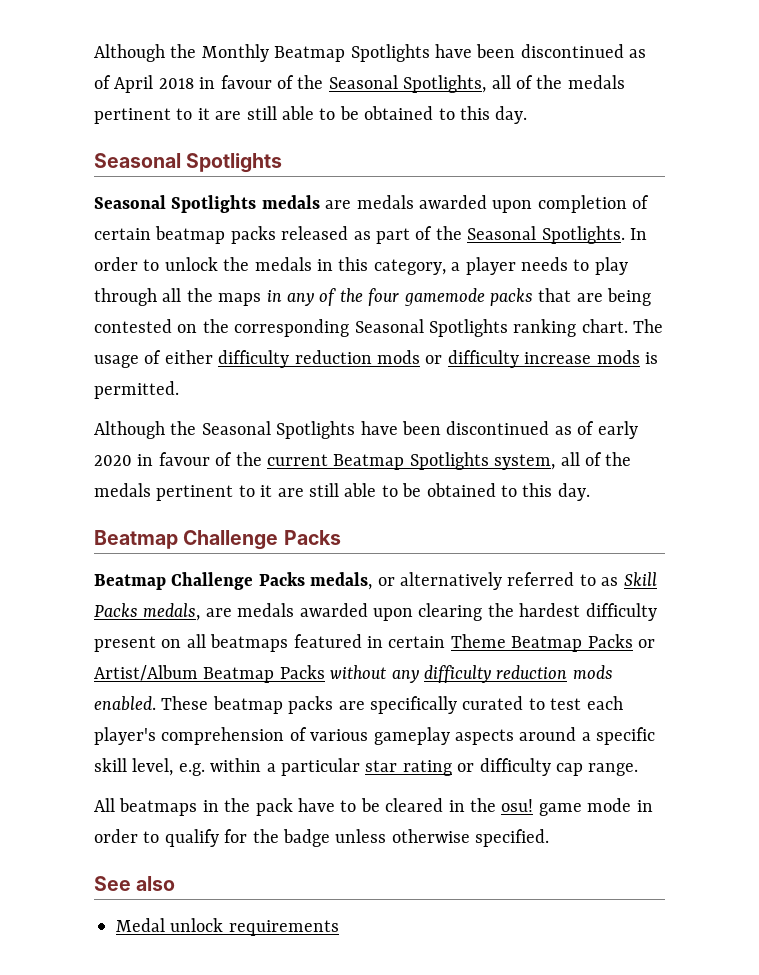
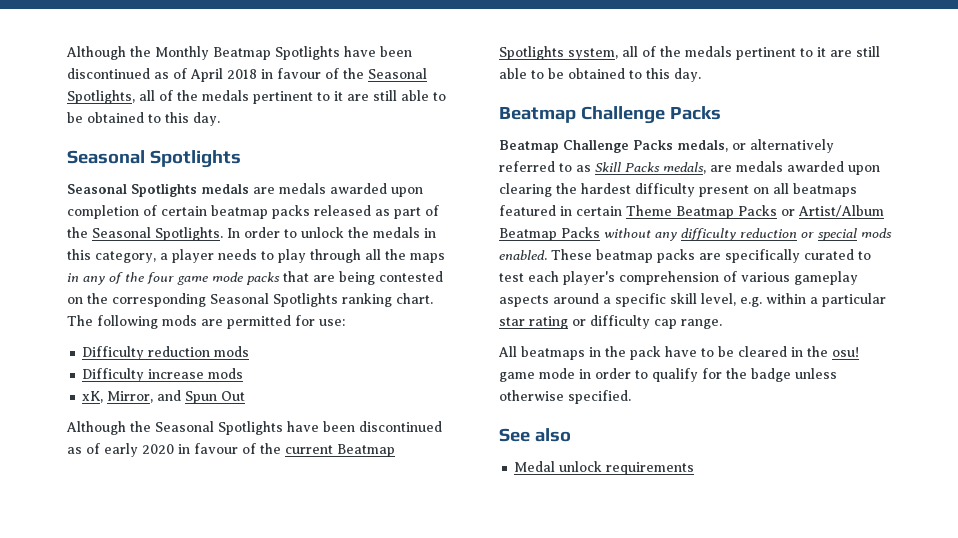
- In order to unlock the medals in this category, a player needs to play through all the maps in any of the four gamemode packs that are being contested on the corresponding Seasonal Spotlights ranking chart.
+ In order to unlock the medals in this category, a player needs to play through all the maps in any of the four game mode packs that are being contested on the corresponding Seasonal Spotlights ranking chart.
- The usage of either difficulty reduction mods or difficulty increase mods is permitted.
+ The following mods are permitted for use:
+ Difficulty reduction mods
+ Difficulty increase mods
+ xK, Mirror, and Spun Out
- Beatmap Challenge Packs medals, or alternatively referred to as Skill Packs medals, are medals awarded upon clearing the hardest difficulty present on all beatmaps featured in certain Theme Beatmap Packs or Artist/Album Beatmap Packs without any difficulty reduction mods enabled.
+ Beatmap Challenge Packs medals, or alternatively referred to as Skill Packs medals, are medals awarded upon clearing the hardest difficulty present on all beatmaps featured in certain Theme Beatmap Packs or Artist/Album Beatmap Packs without any difficulty reduction or special mods enabled.

